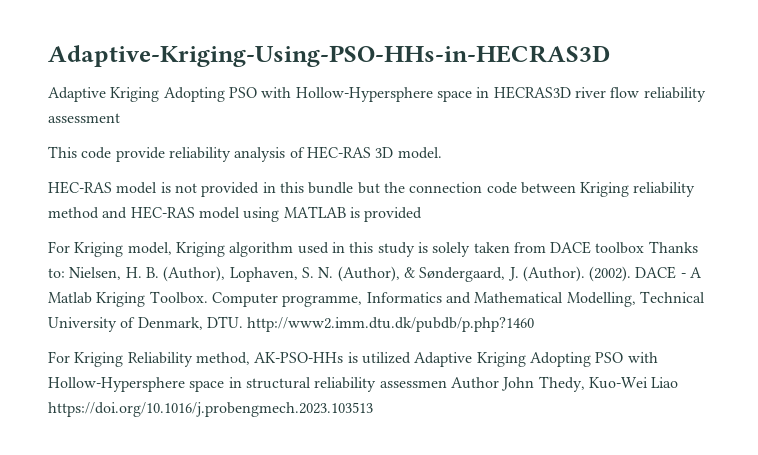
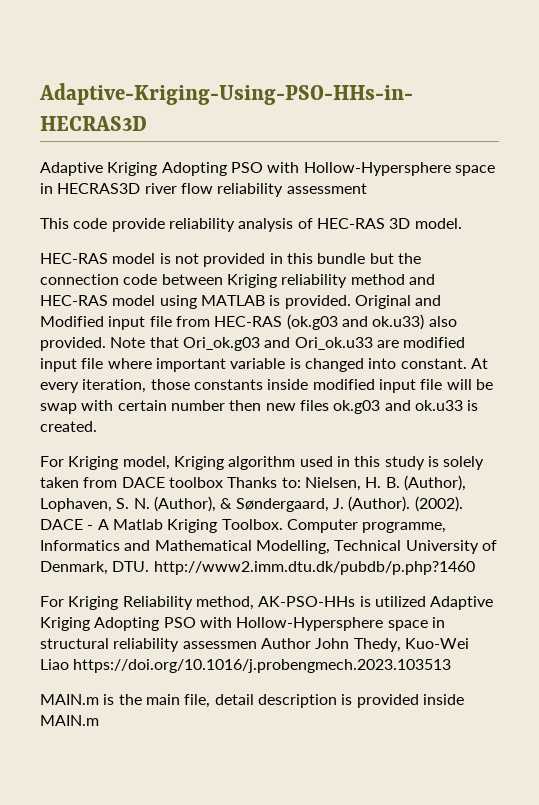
- HEC-RAS model is not provided in this bundle but the connection code between Kriging reliability method and HEC-RAS model using MATLAB is provided
+ HEC-RAS model is not provided in this bundle but the connection code between Kriging reliability method and HEC-RAS model using MATLAB is provided. Original and Modified input file from HEC-RAS (ok.g03 and ok.u33) also provided. Note that Ori_ok.g03 and Ori_ok.u33 are modified input file where important variable is changed into constant. At every iteration, those constants inside modified input file will be swap with certain number then new files ok.g03 and ok.u33 is created.
+ MAIN.m is the main file, detail description is provided inside MAIN.m

